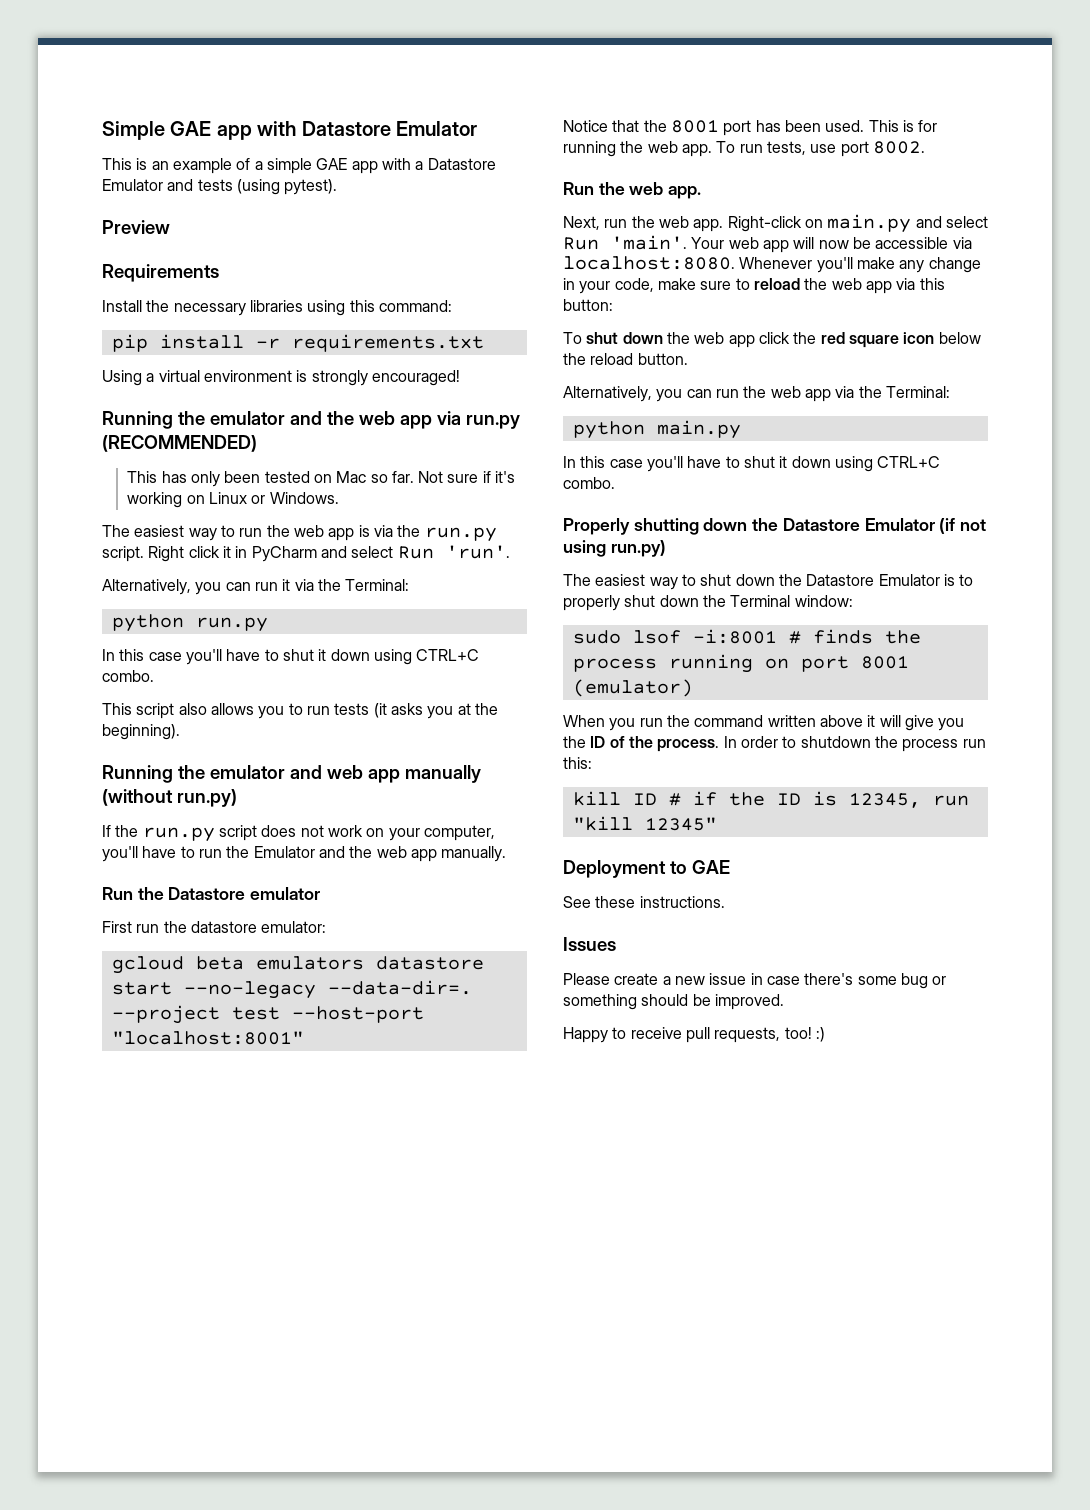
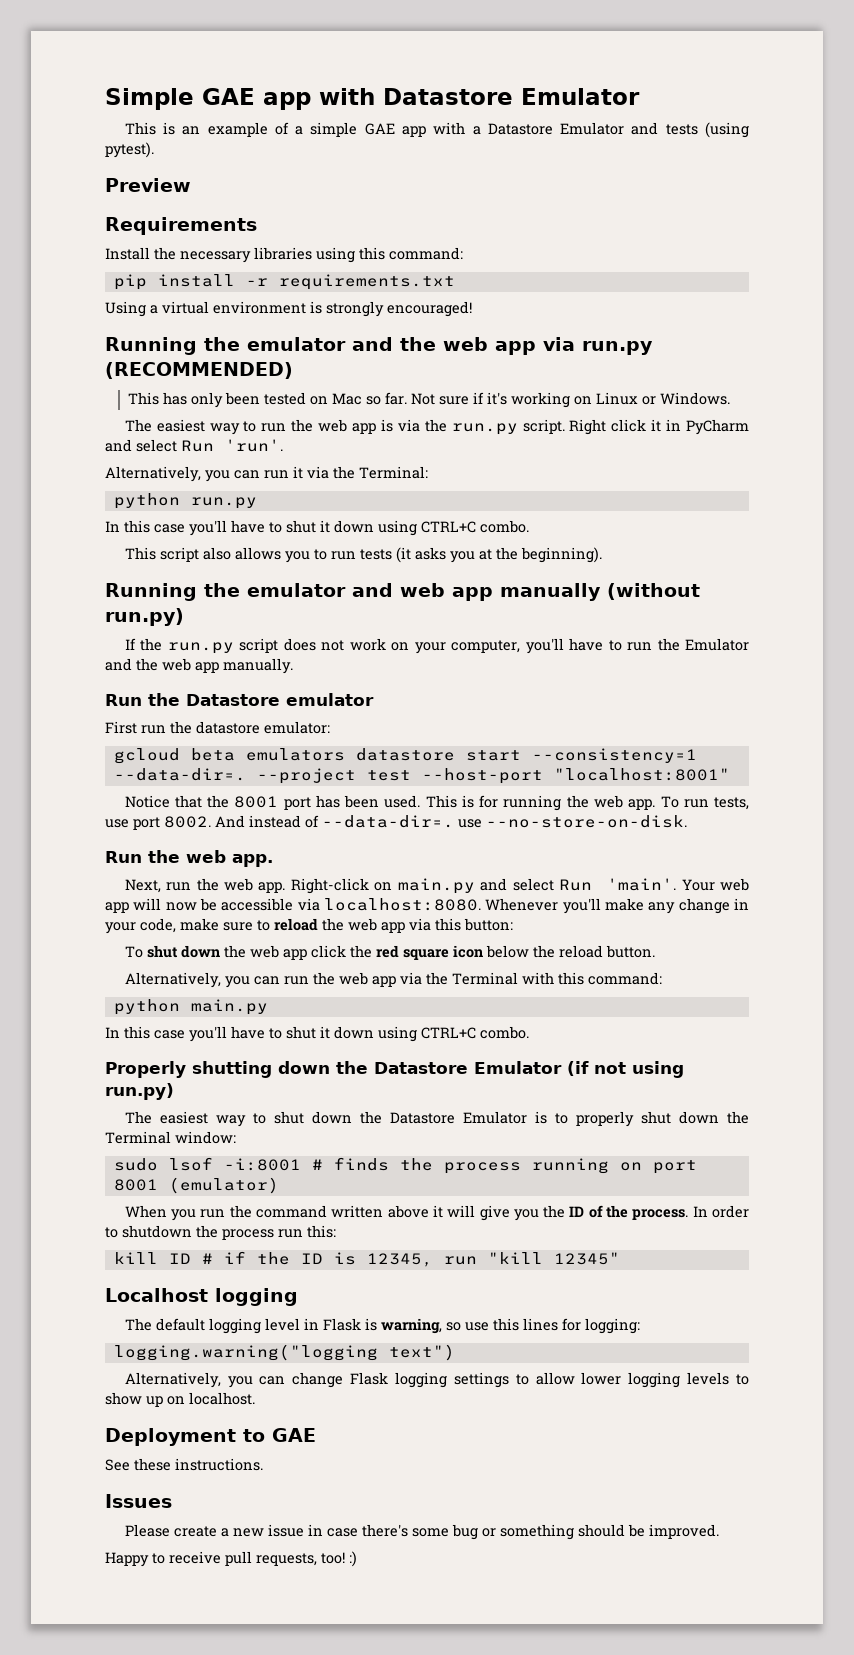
- gcloud beta emulators datastore start --no-legacy --data-dir=.
+ gcloud beta emulators datastore start --consistency=1 --data-dir=.
+ And instead of --data-dir=. use --no-store-on-disk.
- Alternatively, you can run the web app via the Terminal:
+ Alternatively, you can run the web app via the Terminal with this command:
+ Localhost logging
+ The default logging level in Flask is warning, so use this lines for logging:
+ logging.warning("logging text")
+ Alternatively, you can change Flask logging settings to allow lower logging levels to show up on localhost.

